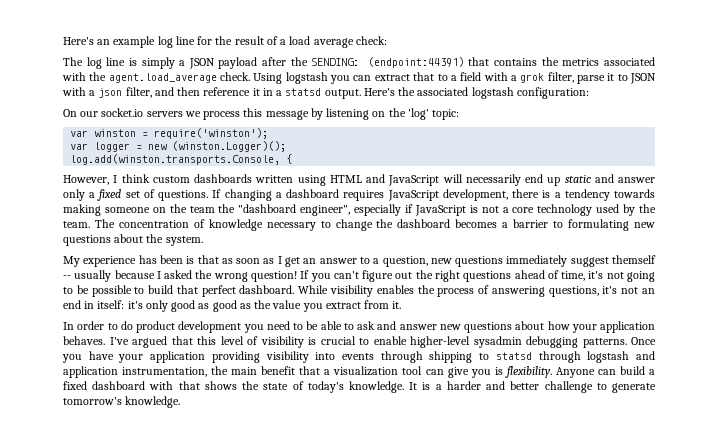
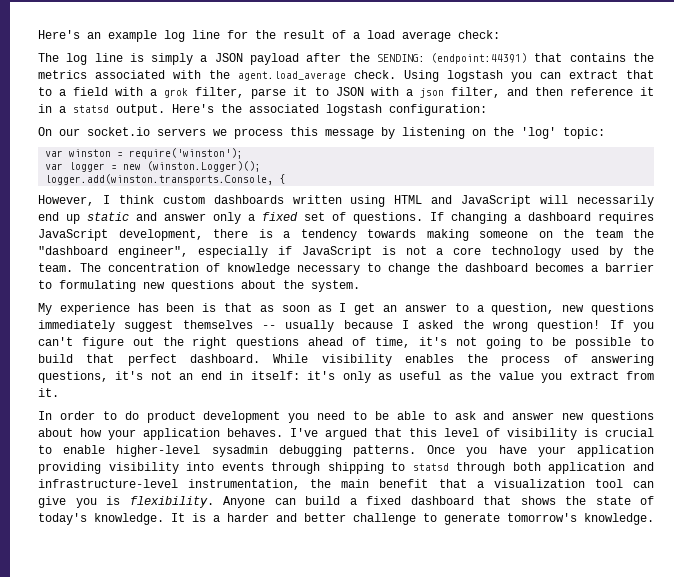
- log.add(winston.transports.Console, {
+ logger.add(winston.transports.Console, {
- My experience has been is that as soon as I get an answer to a question, new questions immediately suggest themself -- usually because I asked the wrong question!
+ My experience has been is that as soon as I get an answer to a question, new questions immediately suggest themselves -- usually because I asked the wrong question!
- While visibility enables the process of answering questions, it's not an end in itself: it's only good as good as the value you extract from it.
+ While visibility enables the process of answering questions, it's not an end in itself: it's only as useful as the value you extract from it.
- Once you have your application providing visibility into events through shipping to statsd through logstash and application instrumentation, the main benefit that a visualization tool can give you is flexibility.
+ Once you have your application providing visibility into events through shipping to statsd through both application and infrastructure-level instrumentation, the main benefit that a visualization tool can give you is flexibility.
- Anyone can build a fixed dashboard with that shows the state of today's knowledge.
+ Anyone can build a fixed dashboard that shows the state of today's knowledge.

